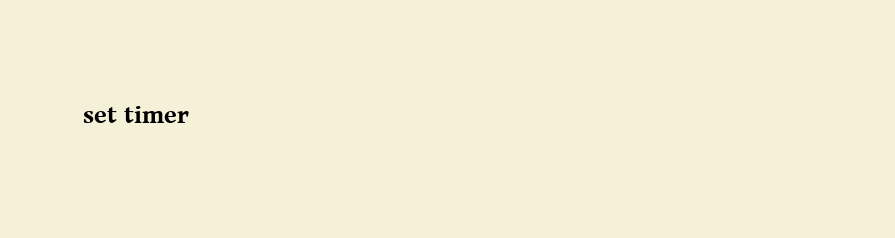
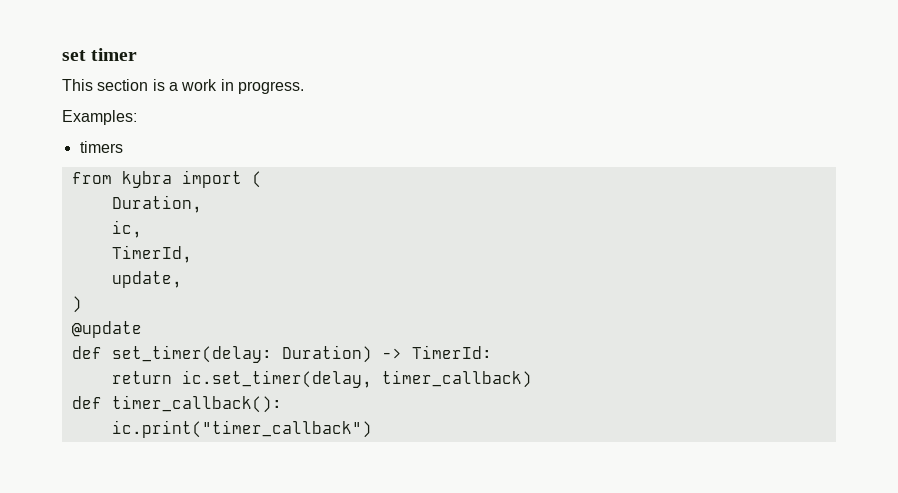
+ This section is a work in progress.
+ Examples:
+ timers
+ from kybra import (
+ Duration,
+ ic,
+ TimerId,
+ update,
+ )
+ @update
+ def set_timer(delay: Duration) -> TimerId:
+ return ic.set_timer(delay, timer_callback)
+ def timer_callback():
+ ic.print("timer_callback")

